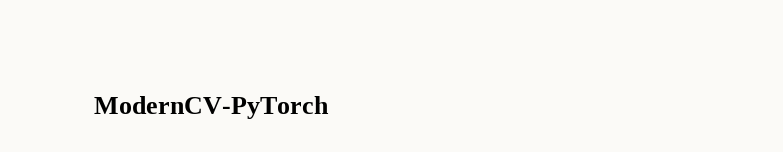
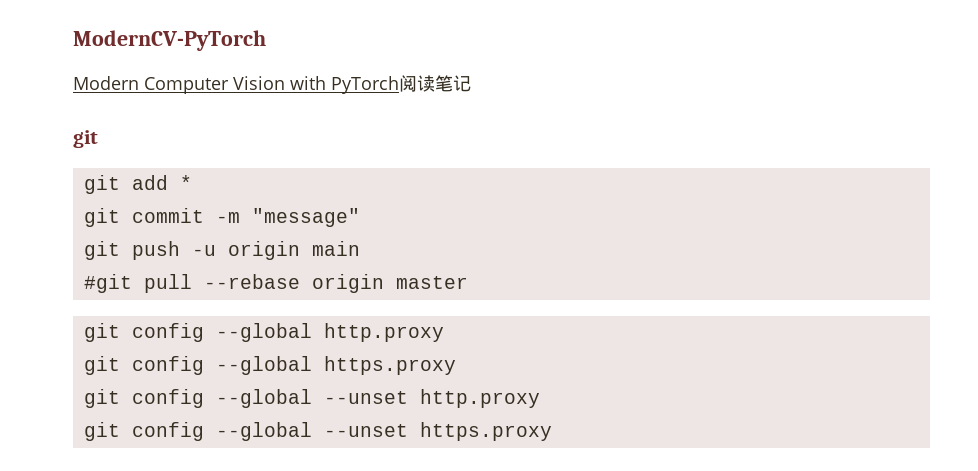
+ Modern Computer Vision with PyTorch阅读笔记
+ git
+ git add *
+ git commit -m "message"
+ git push -u origin main
+ #git pull --rebase origin master
+ git config --global http.proxy
+ git config --global https.proxy
+ git config --global --unset http.proxy
+ git config --global --unset https.proxy

